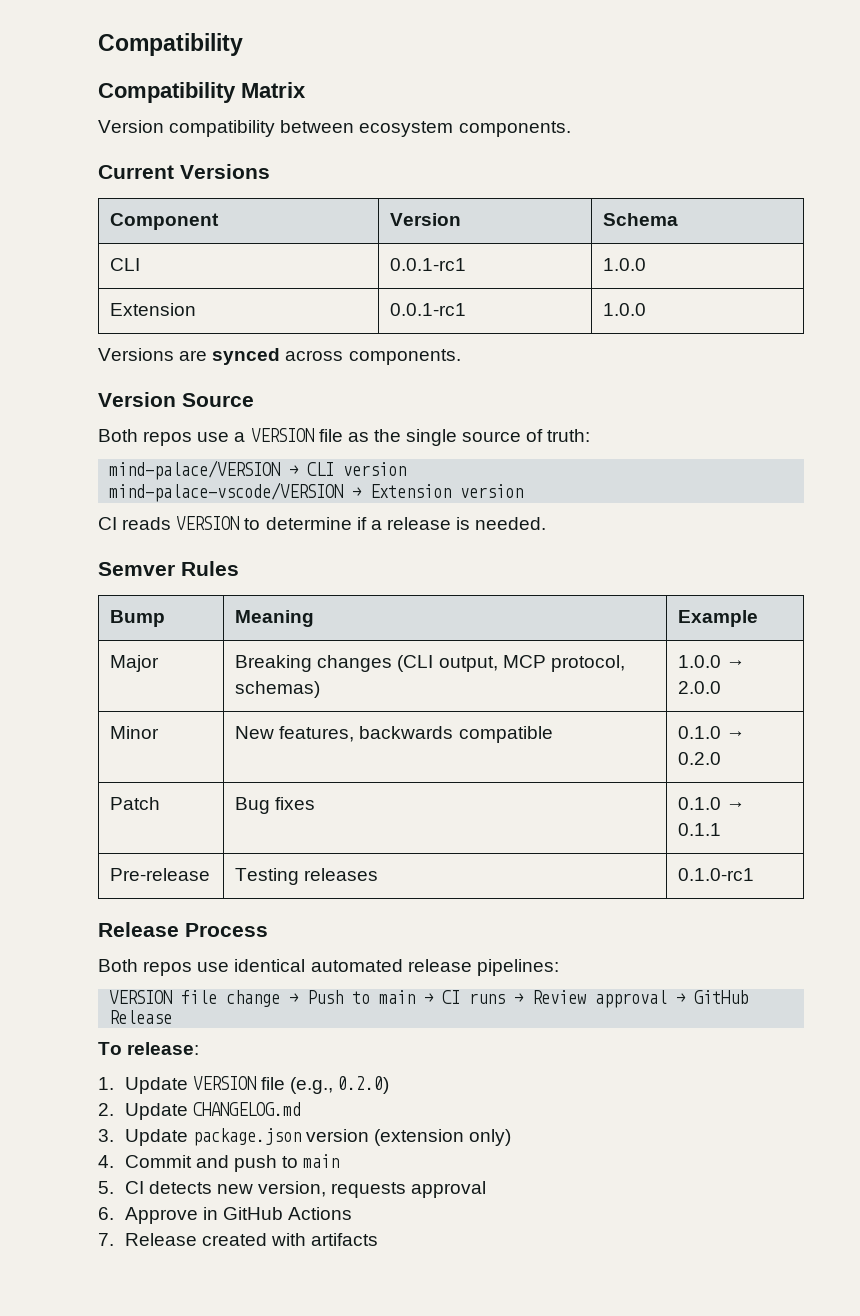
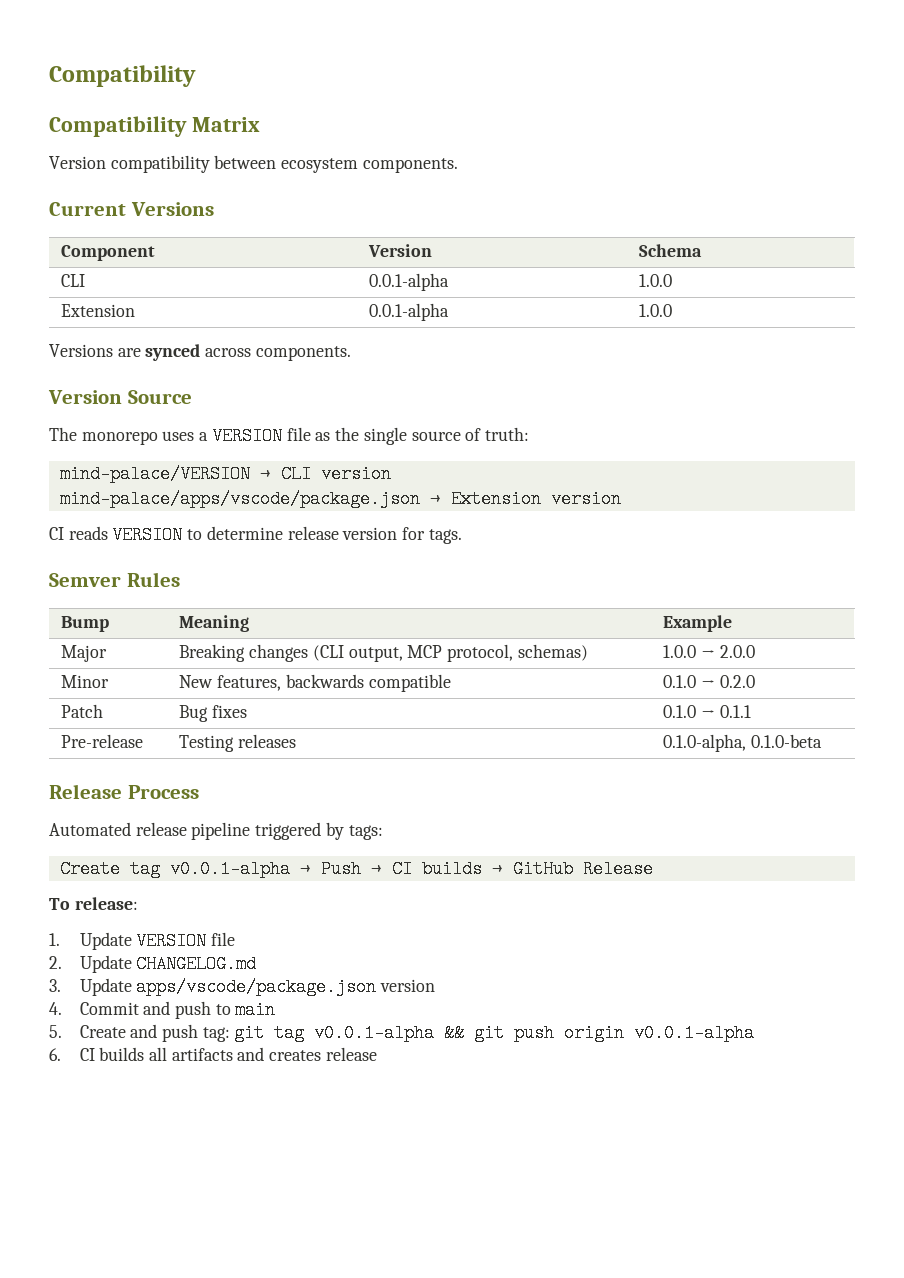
- CLI | 0.0.1-rc1 | 1.0.0
+ CLI | 0.0.1-alpha | 1.0.0
- Extension | 0.0.1-rc1 | 1.0.0
+ Extension | 0.0.1-alpha | 1.0.0
- Both repos use a VERSION file as the single source of truth:
+ The monorepo uses a VERSION file as the single source of truth:
- mind-palace-vscode/VERSION → Extension version
+ mind-palace/apps/vscode/package.json → Extension version
- CI reads VERSION to determine if a release is needed.
+ CI reads VERSION to determine release version for tags.
- Pre-release | Testing releases | 0.1.0-rc1
+ Pre-release | Testing releases | 0.1.0-alpha, 0.1.0-beta
- Both repos use identical automated release pipelines:
- VERSION file change → Push to main → CI runs → Review approval → GitHub Release
+ Automated release pipeline triggered by tags:
+ Create tag v0.0.1-alpha → Push → CI builds → GitHub Release
- 1. Update VERSION file (e.g., 0.2.0)
+ 1. Update VERSION file
- 3. Update package.json version (extension only)
+ 3. Update apps/vscode/package.json version
- 5. CI detects new version, requests approval
- 6. Approve in GitHub Actions
- 7. Release created with artifacts
+ 5. Create and push tag: git tag v0.0.1-alpha && git push origin v0.0.1-alpha
+ 6. CI builds all artifacts and creates release

